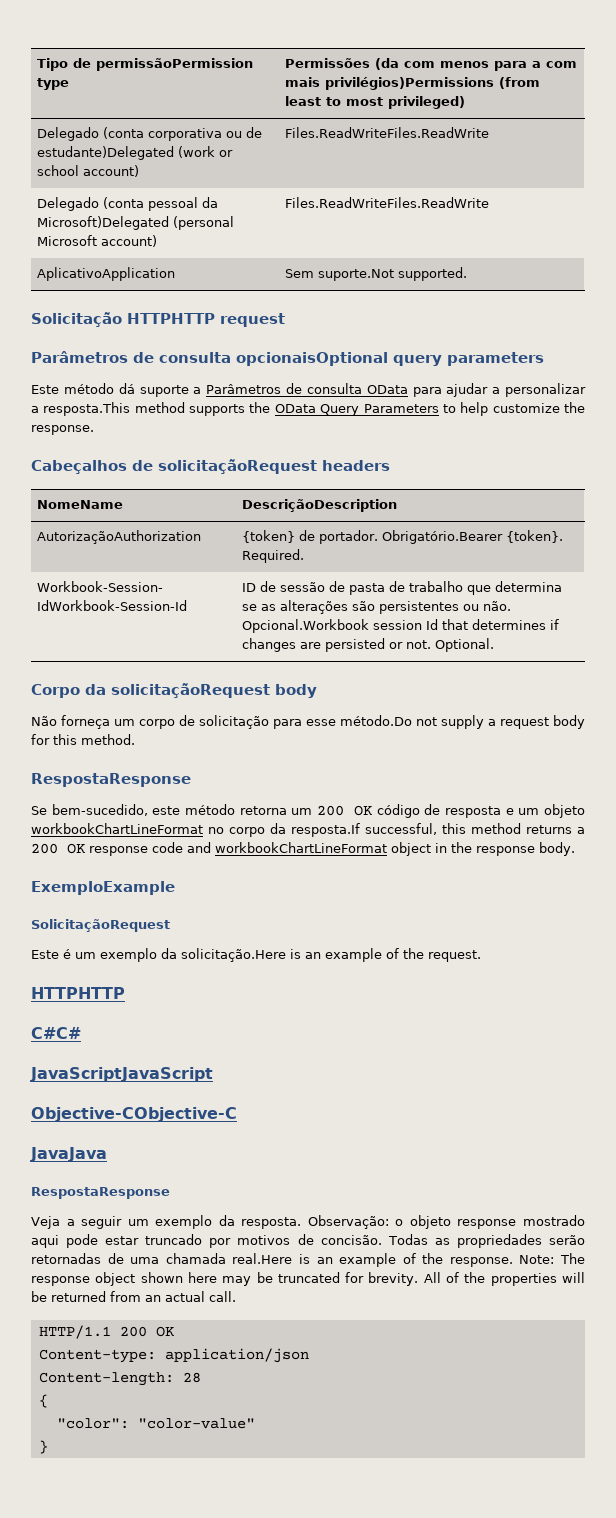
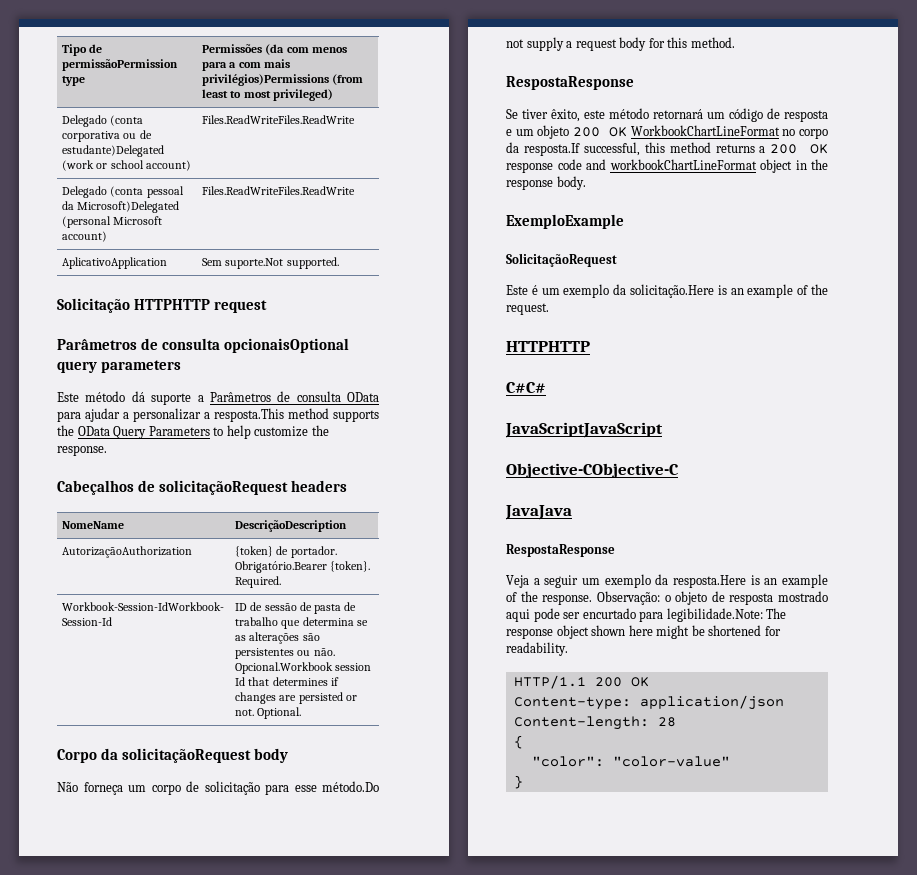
- Se bem-sucedido, este método retorna um 200 OK código de resposta e um objeto workbookChartLineFormat no corpo da resposta.If successful, this method returns a 200 OK response code and workbookChartLineFormat object in the response body.
+ Se tiver êxito, este método retornará um código de resposta e um objeto 200 OK WorkbookChartLineFormat no corpo da resposta.If successful, this method returns a 200 OK response code and workbookChartLineFormat object in the response body.
- Veja a seguir um exemplo da resposta. Observação: o objeto response mostrado aqui pode estar truncado por motivos de concisão. Todas as propriedades serão retornadas de uma chamada real.Here is an example of the response.
+ Veja a seguir um exemplo da resposta.Here is an example of the response.
- Note: The response object shown here may be truncated for brevity. All of the properties will be returned from an actual call.
+ Observação: o objeto de resposta mostrado aqui pode ser encurtado para legibilidade.Note: The response object shown here might be shortened for readability.

